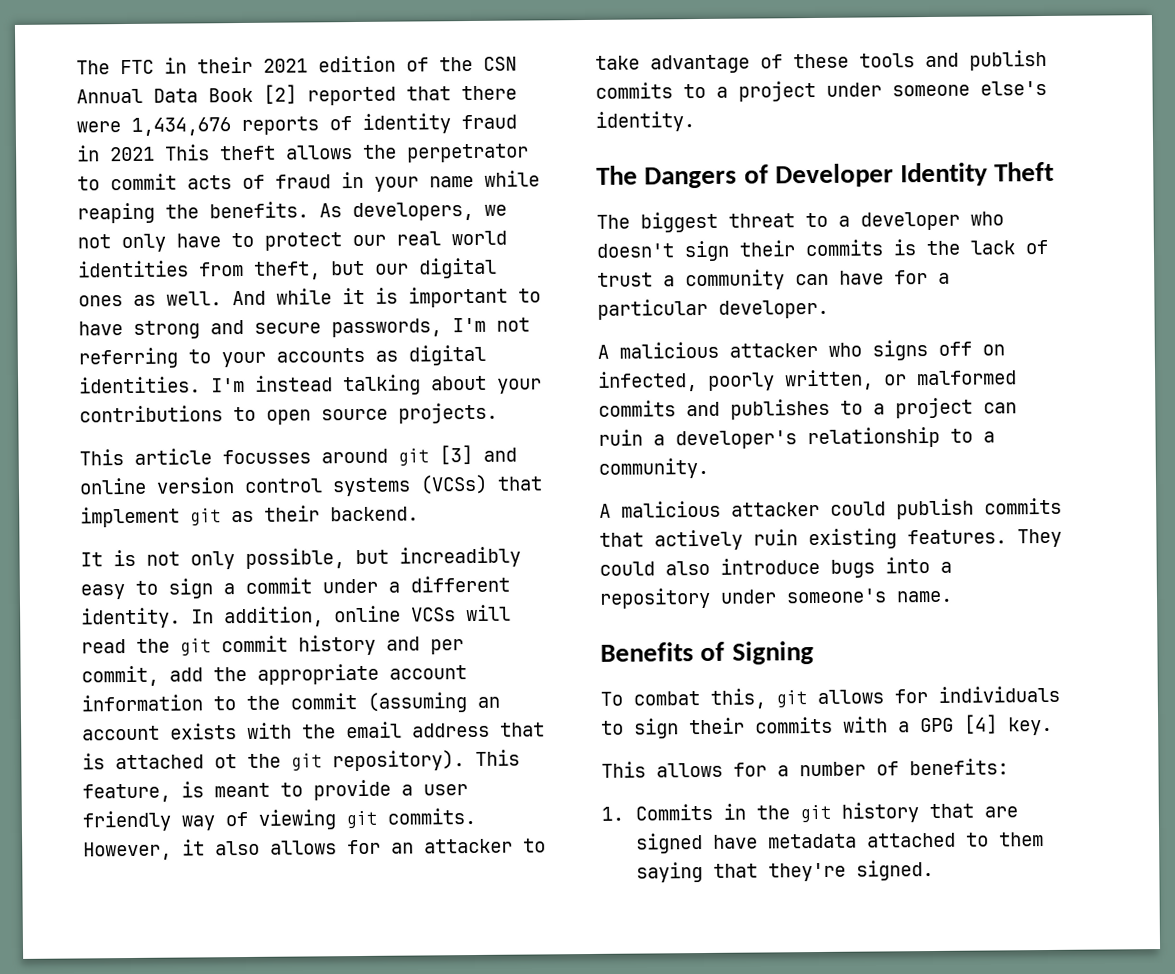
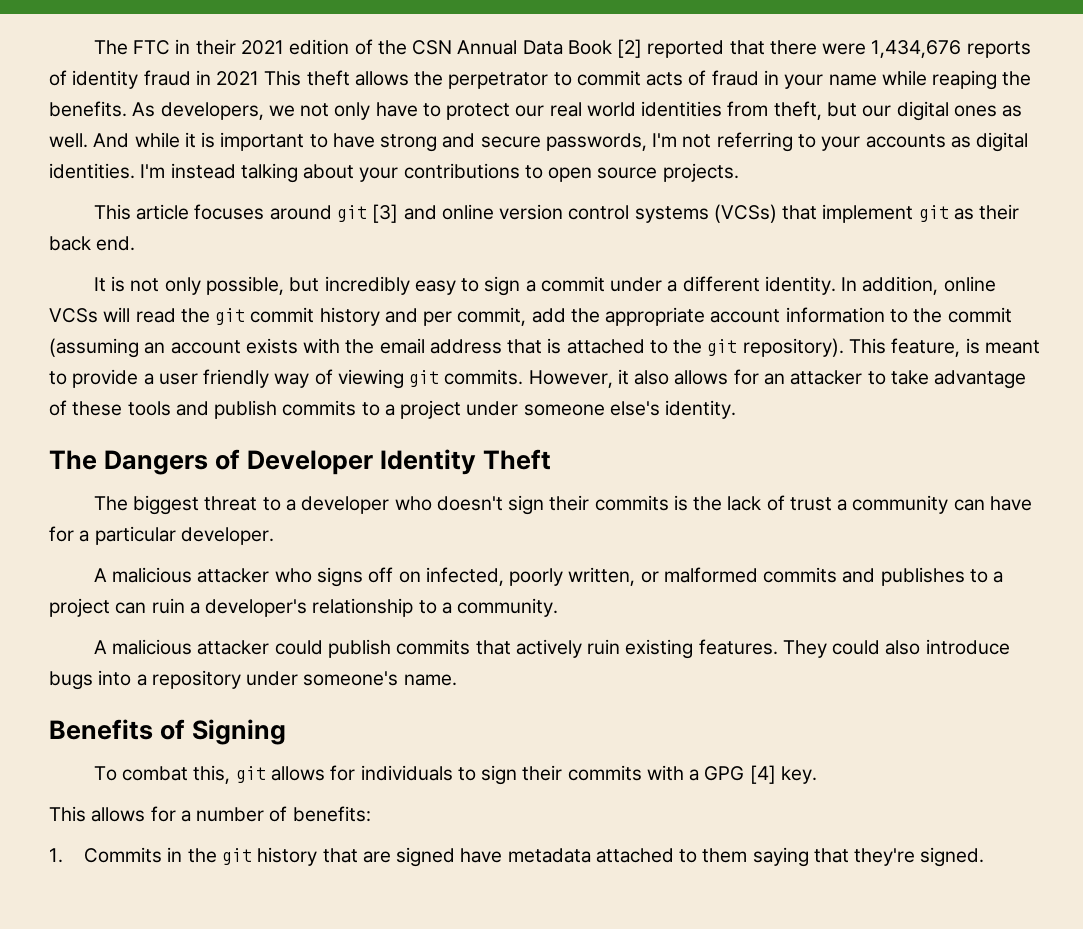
- This article focusses around git [3] and online version control systems (VCSs) that implement git as their backend.
+ This article focuses around git [3] and online version control systems (VCSs) that implement git as their back end.
- It is not only possible, but increadibly easy to sign a commit under a different identity.
+ It is not only possible, but incredibly easy to sign a commit under a different identity.
- In addition, online VCSs will read the git commit history and per commit, add the appropriate account information to the commit (assuming an account exists with the email address that is attached ot the git repository).
+ In addition, online VCSs will read the git commit history and per commit, add the appropriate account information to the commit (assuming an account exists with the email address that is attached to the git repository).

